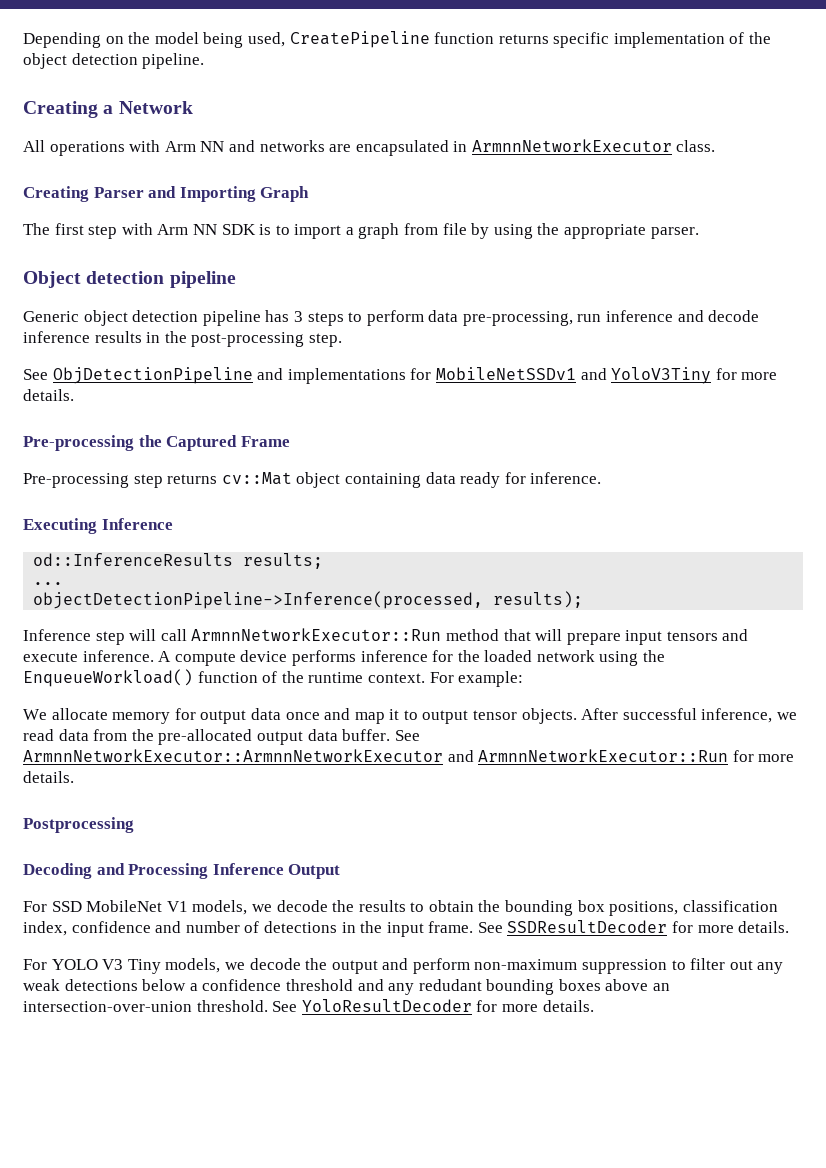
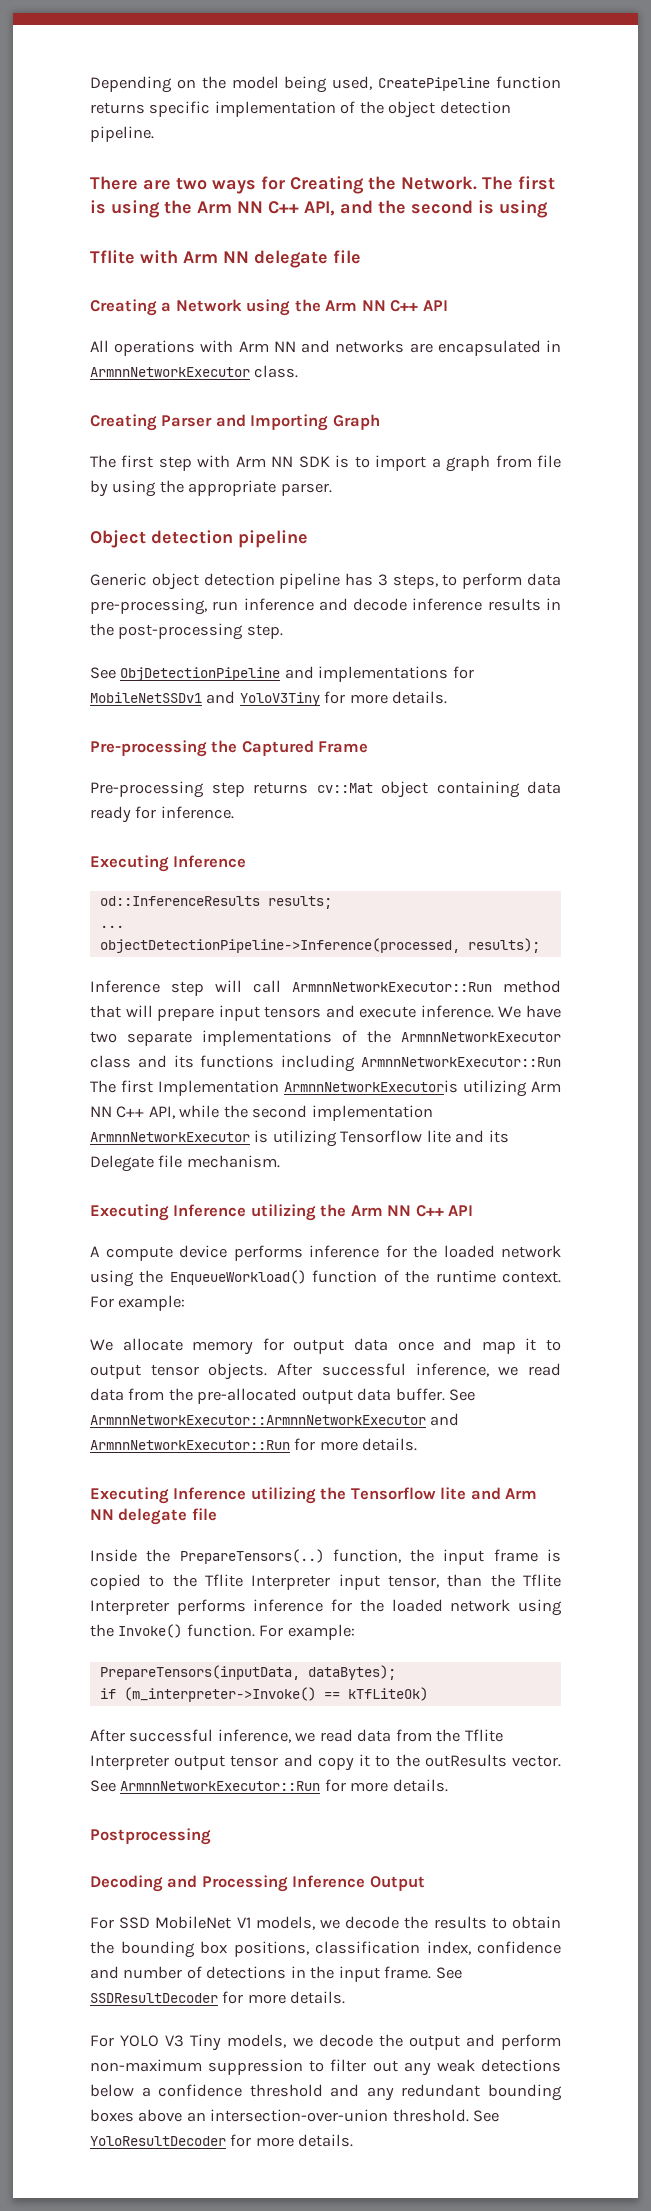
- Creating a Network
+ There are two ways for Creating the Network. The first is using the Arm NN C++ API, and the second is using
+ Tflite with Arm NN delegate file
+ Creating a Network using the Arm NN C++ API
- Generic object detection pipeline has 3 steps to perform data pre-processing, run inference and decode inference results in the post-processing step.
+ Generic object detection pipeline has 3 steps, to perform data pre-processing, run inference and decode inference results in the post-processing step.
- Inference step will call ArmnnNetworkExecutor::Run method that will prepare input tensors and execute inference. A compute device performs inference for the loaded network using the EnqueueWorkload() function of the runtime context.
+ Inference step will call ArmnnNetworkExecutor::Run method that will prepare input tensors and execute inference. We have two separate implementations of the ArmnnNetworkExecutor class and its functions including ArmnnNetworkExecutor::Run The first Implementation ArmnnNetworkExecutoris utilizing Arm NN C++ API, while the second implementation ArmnnNetworkExecutor is utilizing Tensorflow lite and its Delegate file mechanism.
+ Executing Inference utilizing the Arm NN C++ API
+ A compute device performs inference for the loaded network using the EnqueueWorkload() function of the runtime context.
+ Executing Inference utilizing the Tensorflow lite and Arm NN delegate file
+ Inside the PrepareTensors(..) function, the input frame is copied to the Tflite Interpreter input tensor, than the Tflite Interpreter performs inference for the loaded network using the Invoke() function. For example:
+ PrepareTensors(inputData, dataBytes);
+ if (m_interpreter->Invoke() == kTfLiteOk)
+ After successful inference, we read data from the Tflite Interpreter output tensor and copy it to the outResults vector. See ArmnnNetworkExecutor::Run for more details.
- For YOLO V3 Tiny models, we decode the output and perform non-maximum suppression to filter out any weak detections below a confidence threshold and any redudant bounding boxes above an intersection-over-union threshold.
+ For YOLO V3 Tiny models, we decode the output and perform non-maximum suppression to filter out any weak detections below a confidence threshold and any redundant bounding boxes above an intersection-over-union threshold.

